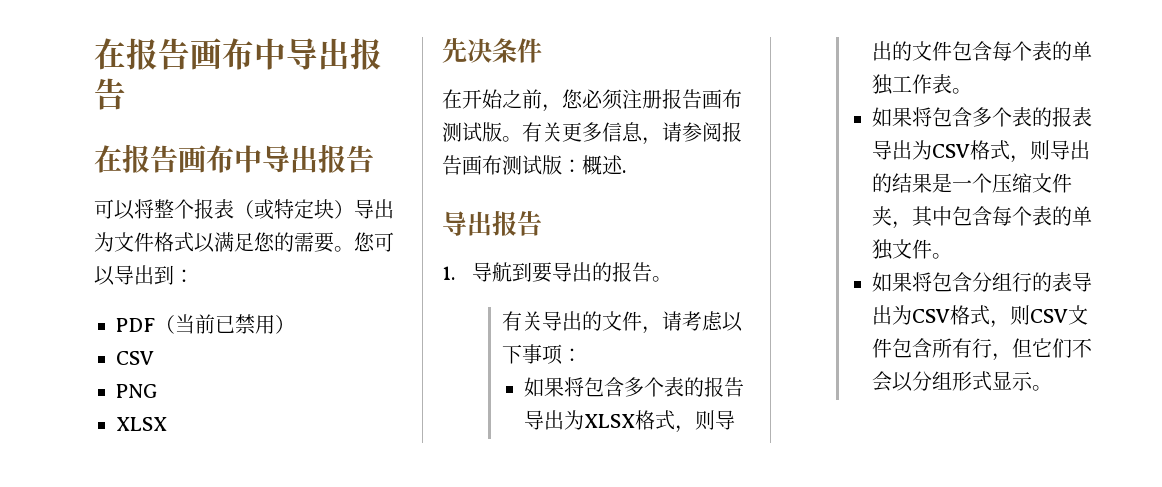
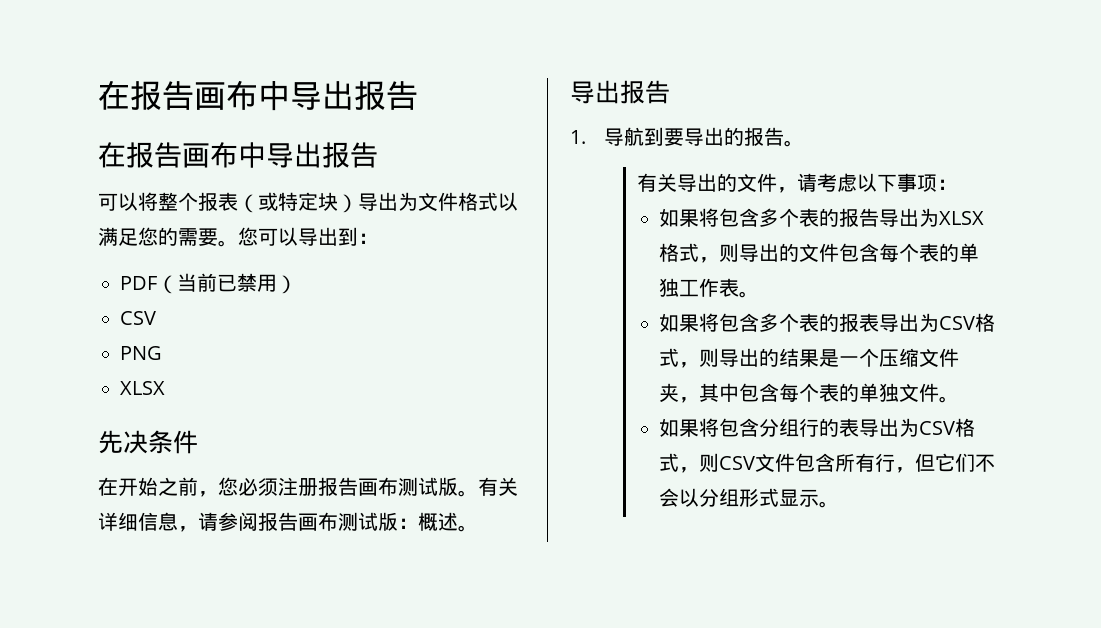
- 有关更多信息，请参阅报告画布测试版：概述.
+ 有关详细信息，请参阅报告画布测试版：概述。

